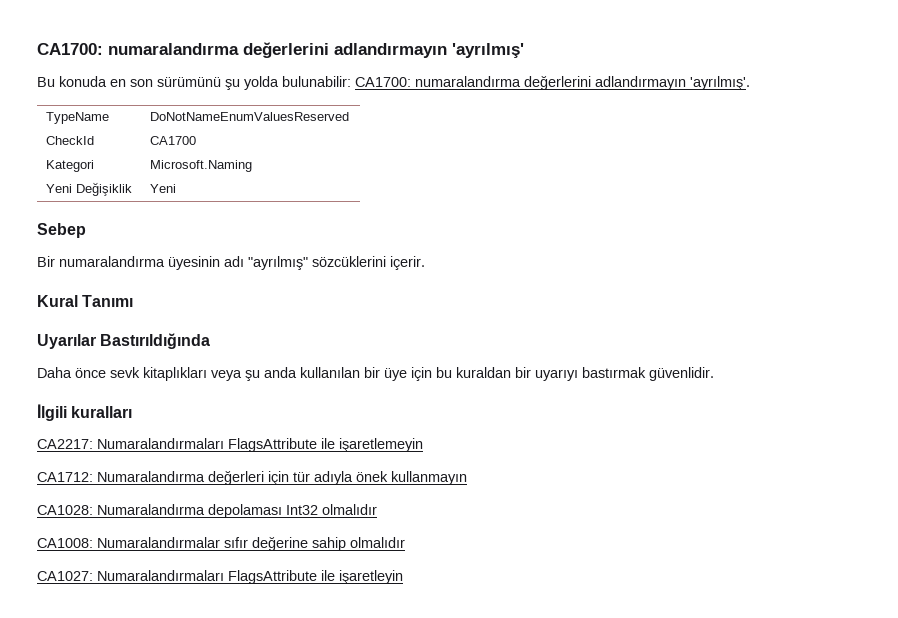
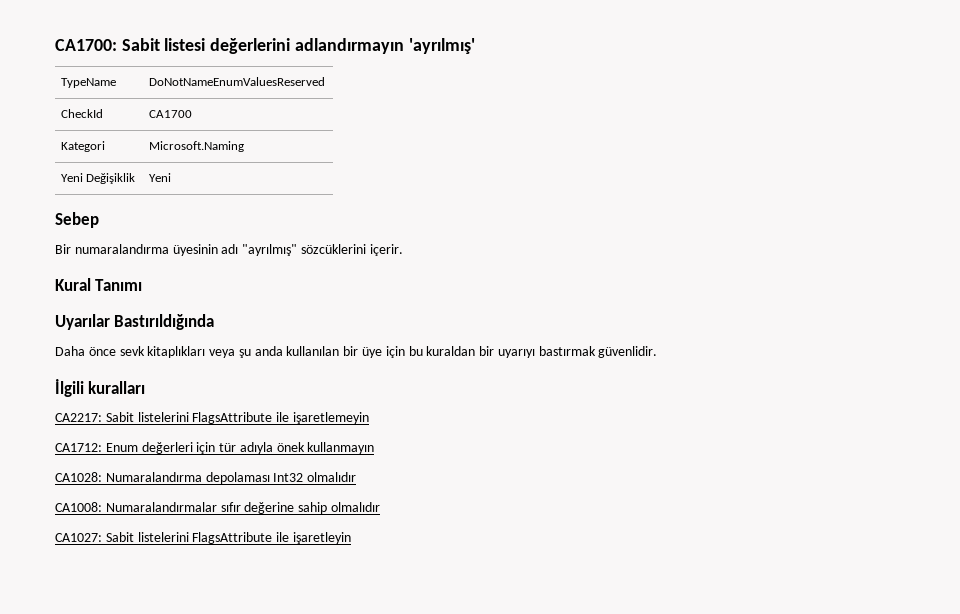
- CA1700: numaralandırma değerlerini adlandırmayın 'ayrılmış'
+ CA1700: Sabit listesi değerlerini adlandırmayın 'ayrılmış'
- Bu konuda en son sürümünü şu yolda bulunabilir: CA1700: numaralandırma değerlerini adlandırmayın 'ayrılmış'.
- CA2217: Numaralandırmaları FlagsAttribute ile işaretlemeyin
+ CA2217: Sabit listelerini FlagsAttribute ile işaretlemeyin
- CA1712: Numaralandırma değerleri için tür adıyla önek kullanmayın
+ CA1712: Enum değerleri için tür adıyla önek kullanmayın
- CA1027: Numaralandırmaları FlagsAttribute ile işaretleyin
+ CA1027: Sabit listelerini FlagsAttribute ile işaretleyin

